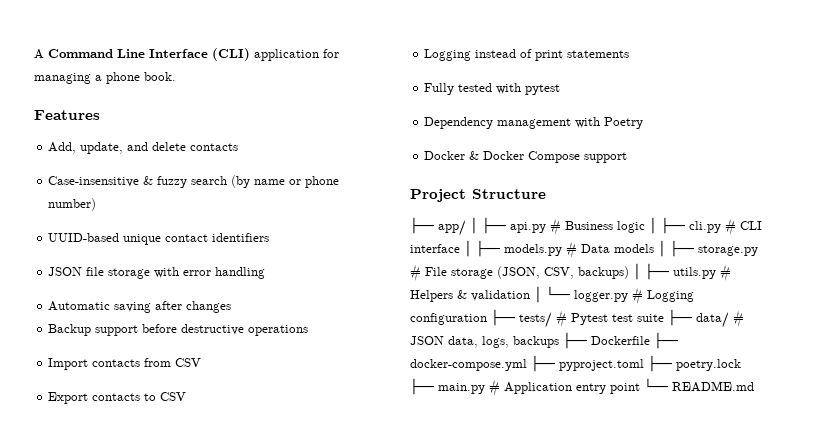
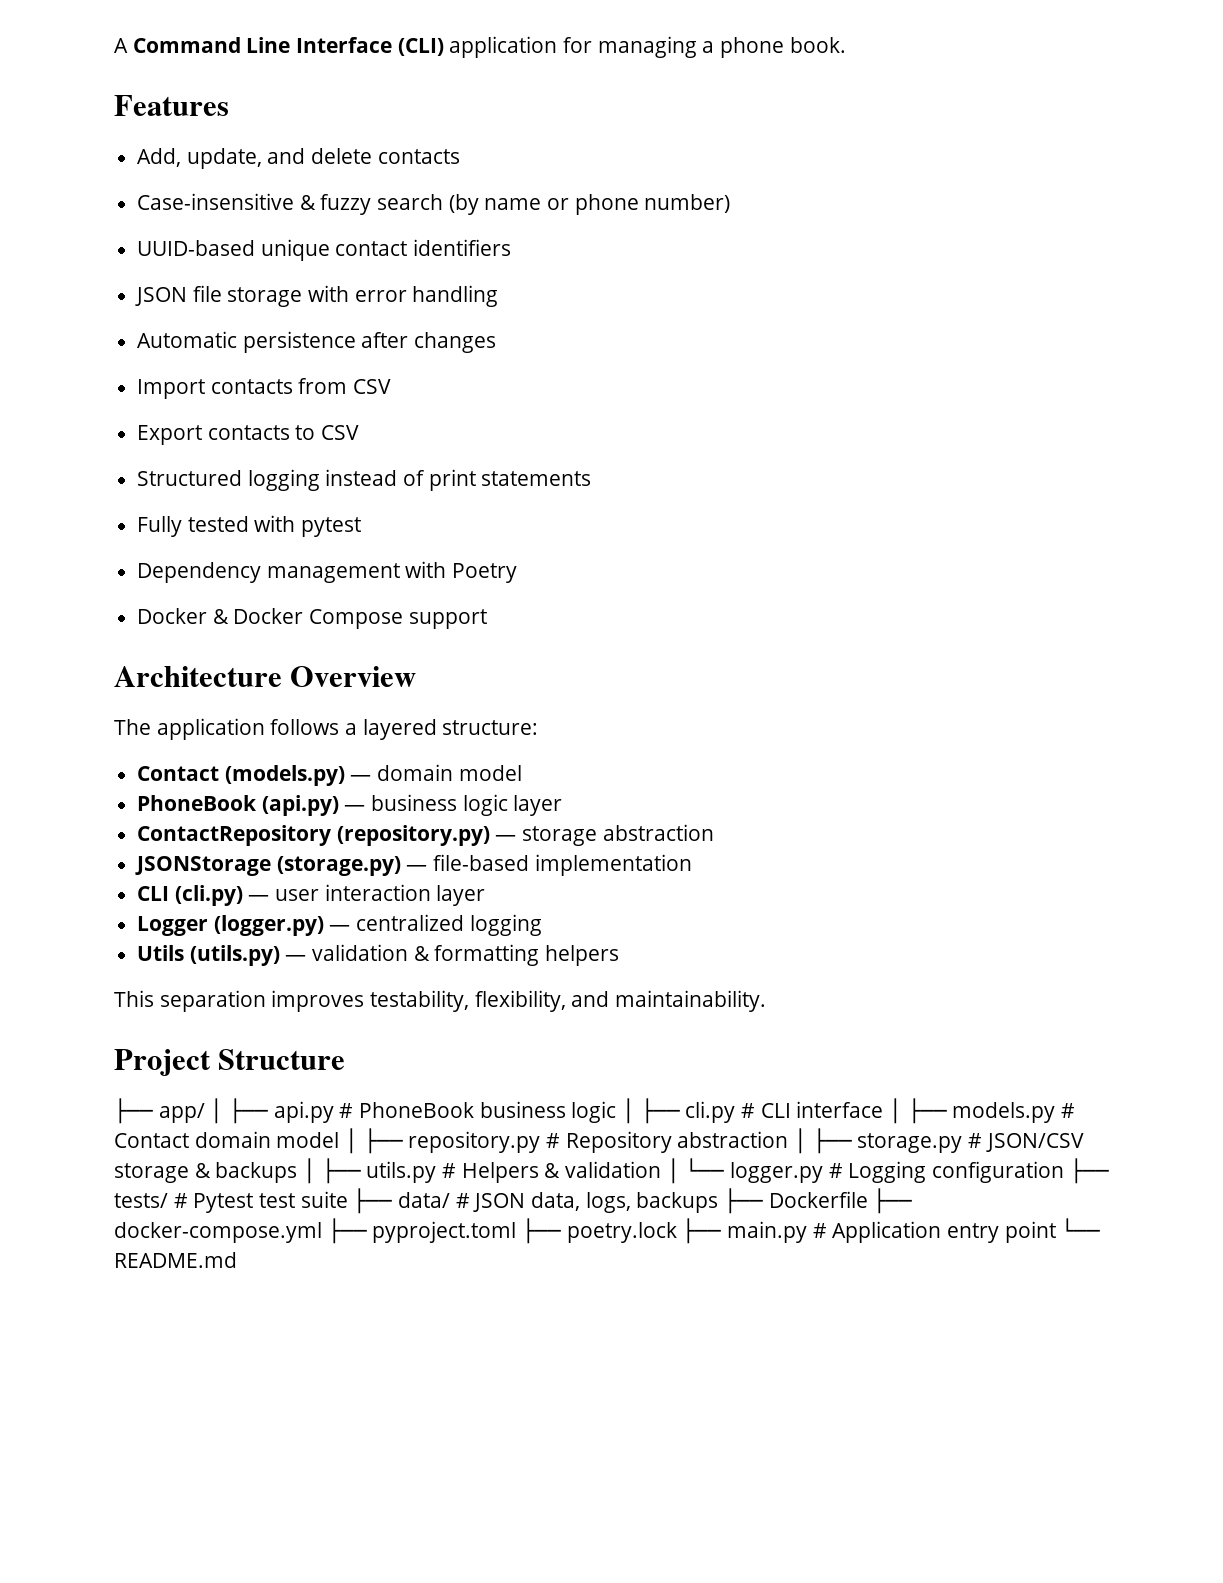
- Automatic saving after changes
+ Automatic persistence after changes
- Backup support before destructive operations
- Logging instead of print statements
+ Structured logging instead of print statements
+ Architecture Overview
+ The application follows a layered structure:
+ Contact (models.py) — domain model
+ PhoneBook (api.py) — business logic layer
+ ContactRepository (repository.py) — storage abstraction
+ JSONStorage (storage.py) — file-based implementation
+ CLI (cli.py) — user interaction layer
+ Logger (logger.py) — centralized logging
+ Utils (utils.py) — validation & formatting helpers
+ This separation improves testability, flexibility, and maintainability.
- ├── app/ │ ├── api.py # Business logic │ ├── cli.py # CLI interface │ ├── models.py # Data models │ ├── storage.py # File storage (JSON, CSV, backups) │ ├── utils.py # Helpers & validation │ └── logger.py # Logging configuration ├── tests/ # Pytest test suite ├── data/ # JSON data, logs, backups ├── Dockerfile ├── docker-compose.yml ├── pyproject.toml ├── poetry.lock ├── main.py # Application entry point └── README.md
+ ├── app/ │ ├── api.py # PhoneBook business logic │ ├── cli.py # CLI interface │ ├── models.py # Contact domain model │ ├── repository.py # Repository abstraction │ ├── storage.py # JSON/CSV storage & backups │ ├── utils.py # Helpers & validation │ └── logger.py # Logging configuration ├── tests/ # Pytest test suite ├── data/ # JSON data, logs, backups ├── Dockerfile ├── docker-compose.yml ├── pyproject.toml ├── poetry.lock ├── main.py # Application entry point └── README.md

